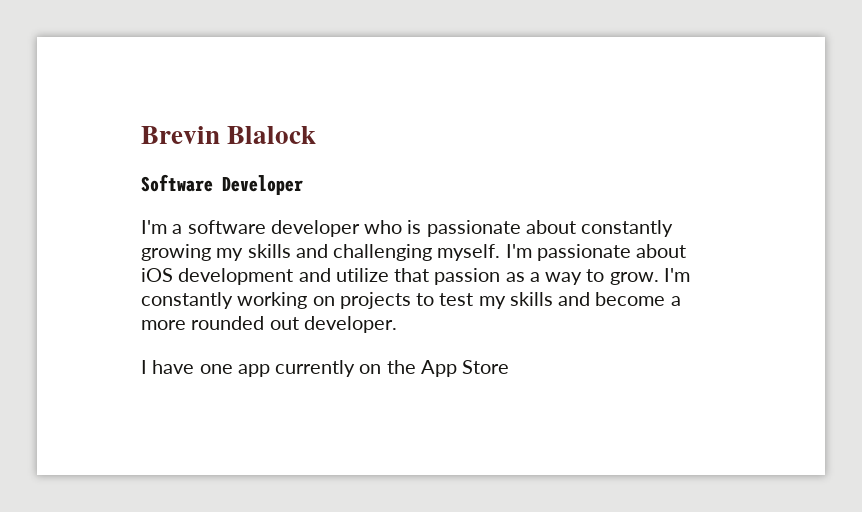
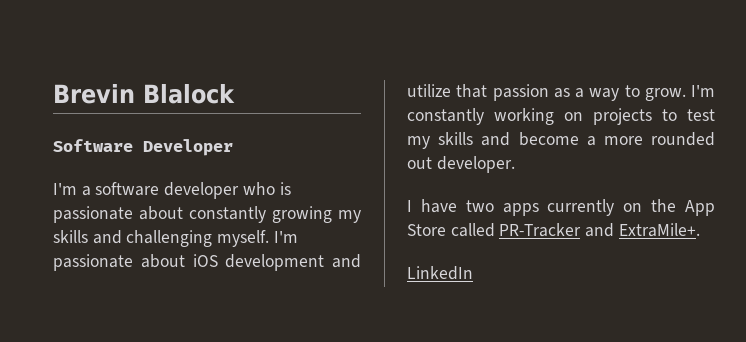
- I have one app currently on the App Store
+ I have two apps currently on the App Store called PR-Tracker and ExtraMile+.
+ LinkedIn

